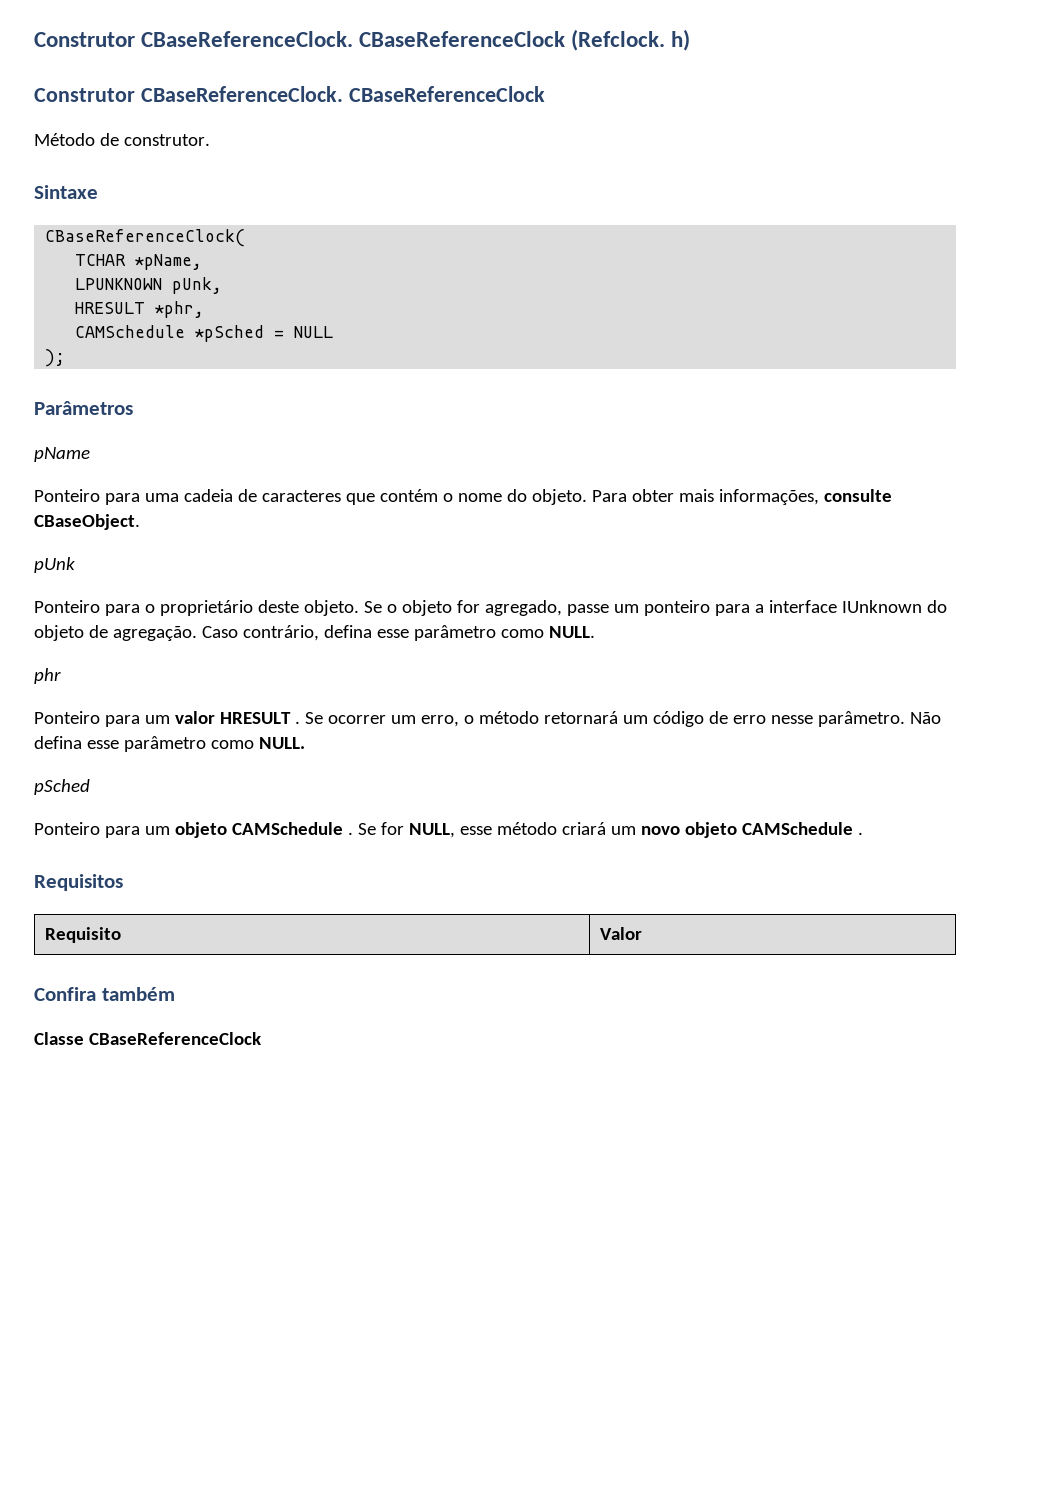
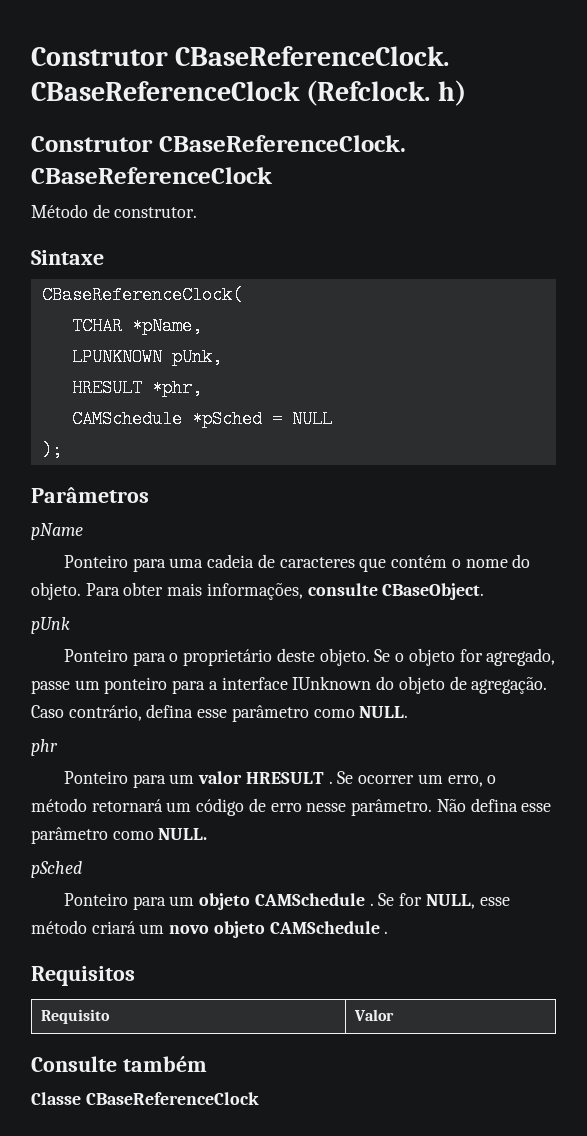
- Confira também
+ Consulte também

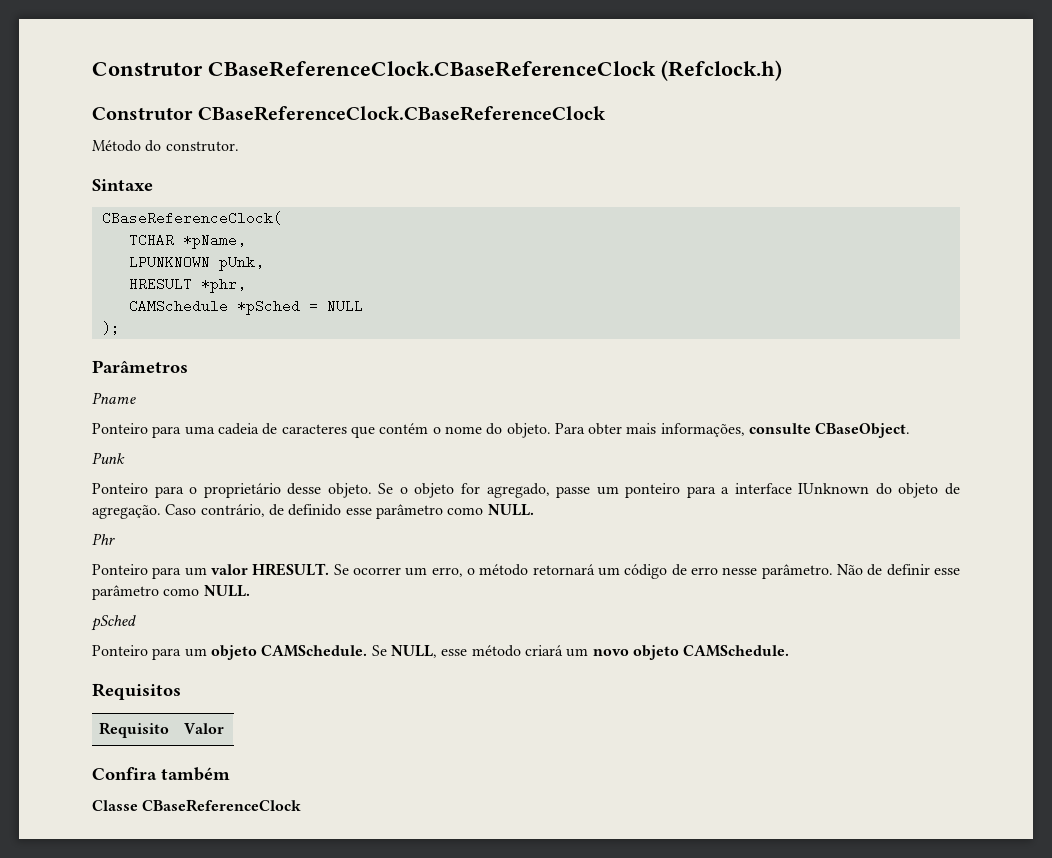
- Construtor CBaseReferenceClock. CBaseReferenceClock (Refclock. h)
- Construtor CBaseReferenceClock. CBaseReferenceClock
+ Construtor CBaseReferenceClock.CBaseReferenceClock (Refclock.h)
+ Construtor CBaseReferenceClock.CBaseReferenceClock
- Método de construtor.
+ Método do construtor.
- pName
+ Pname
- pUnk
+ Punk
- Ponteiro para o proprietário deste objeto.
+ Ponteiro para o proprietário desse objeto.
- Caso contrário, defina esse parâmetro como NULL.
- phr
+ Caso contrário, de definido esse parâmetro como NULL.
+ Phr
- Ponteiro para um valor HRESULT .
+ Ponteiro para um valor HRESULT.
- Não defina esse parâmetro como NULL.
+ Não de definir esse parâmetro como NULL.
- Ponteiro para um objeto CAMSchedule . Se for NULL, esse método criará um novo objeto CAMSchedule .
+ Ponteiro para um objeto CAMSchedule. Se NULL, esse método criará um novo objeto CAMSchedule.
- Consulte também
+ Confira também

